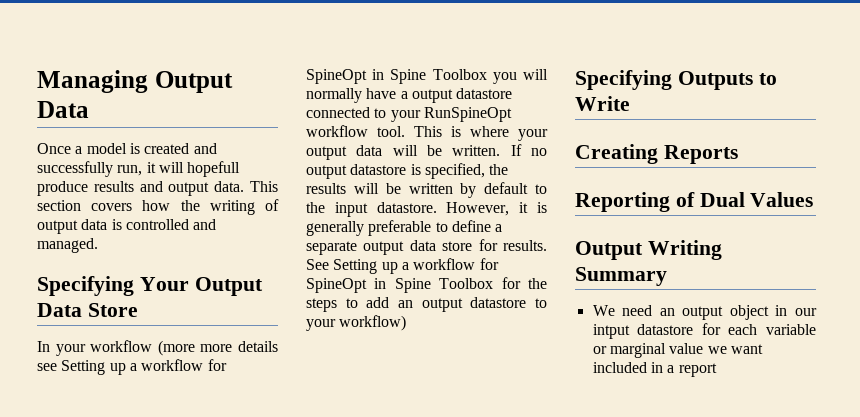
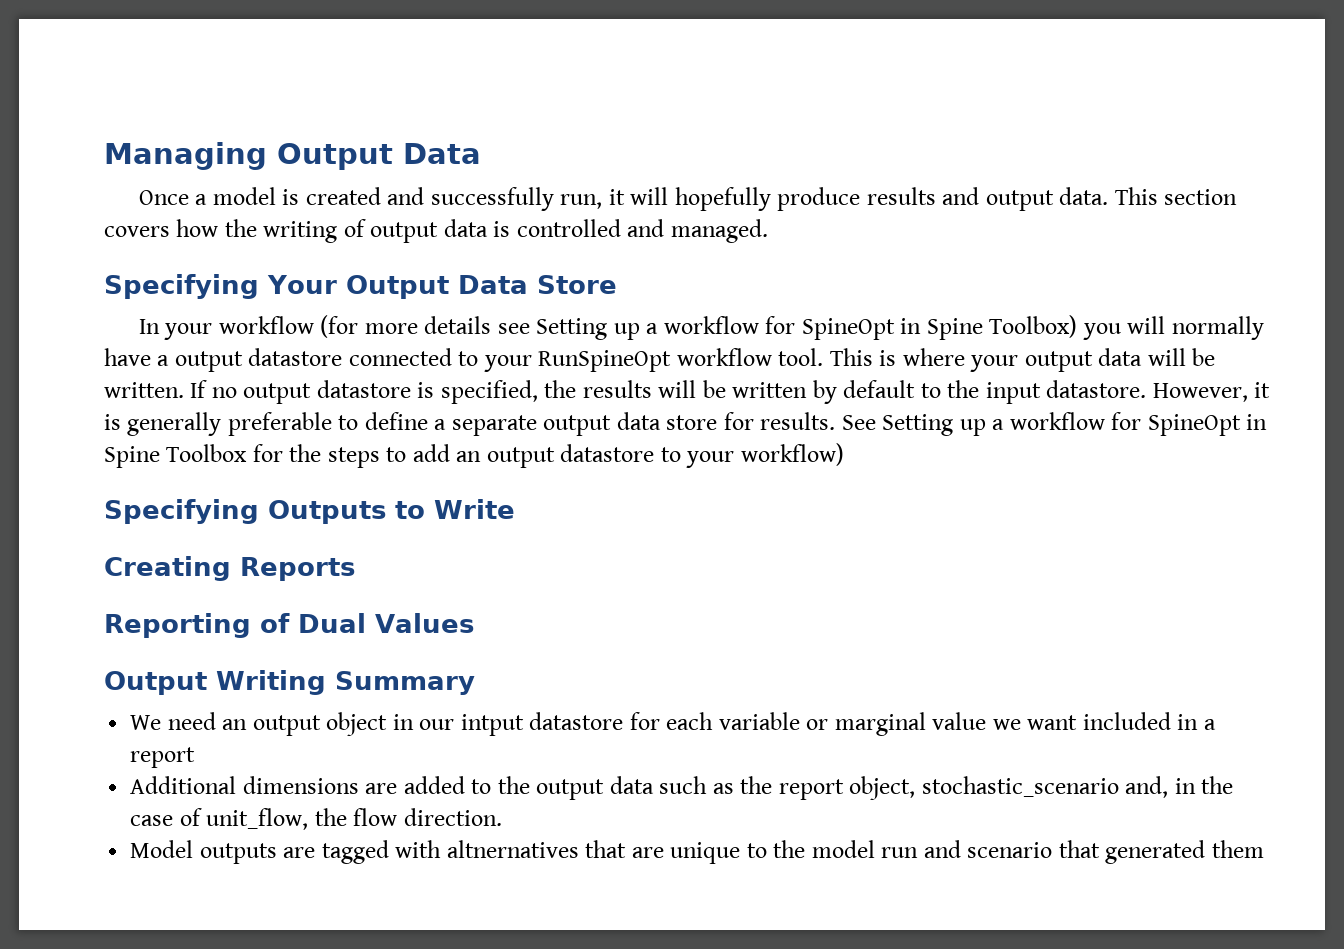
- Once a model is created and successfully run, it will hopefull produce results and output data.
+ Once a model is created and successfully run, it will hopefully produce results and output data.
- In your workflow (more more details see Setting up a workflow for SpineOpt in Spine Toolbox you will normally have a output datastore connected to your RunSpineOpt workflow tool.
+ In your workflow (for more details see Setting up a workflow for SpineOpt in Spine Toolbox) you will normally have a output datastore connected to your RunSpineOpt workflow tool.
+ Additional dimensions are added to the output data such as the report object, stochastic_scenario and, in the case of unit_flow, the flow direction.
+ Model outputs are tagged with altnernatives that are unique to the model run and scenario that generated them

